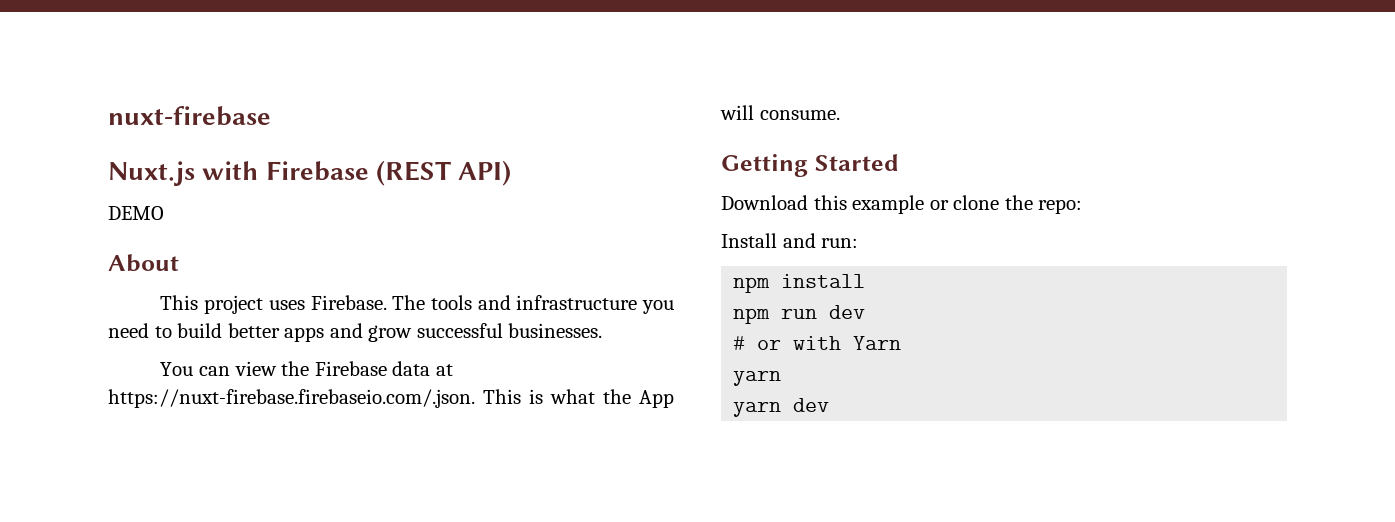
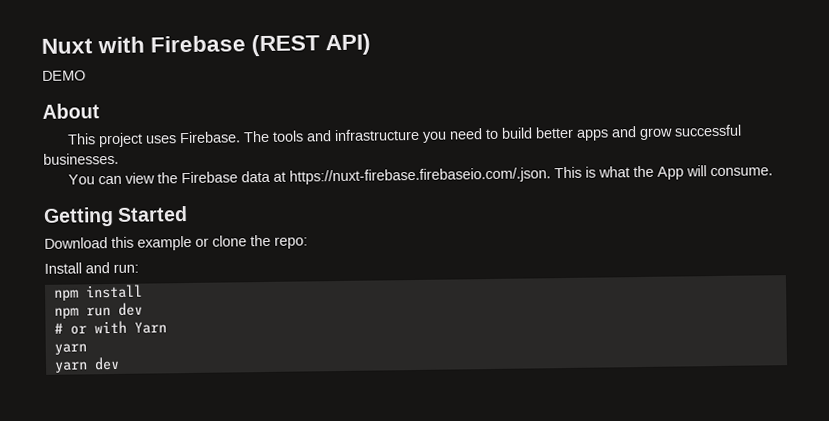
- nuxt-firebase
- Nuxt.js with Firebase (REST API)
+ Nuxt with Firebase (REST API)

